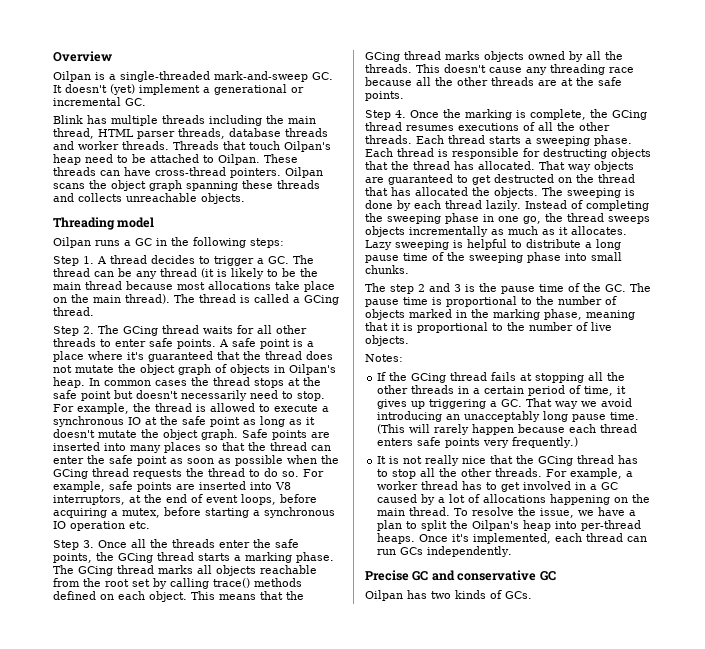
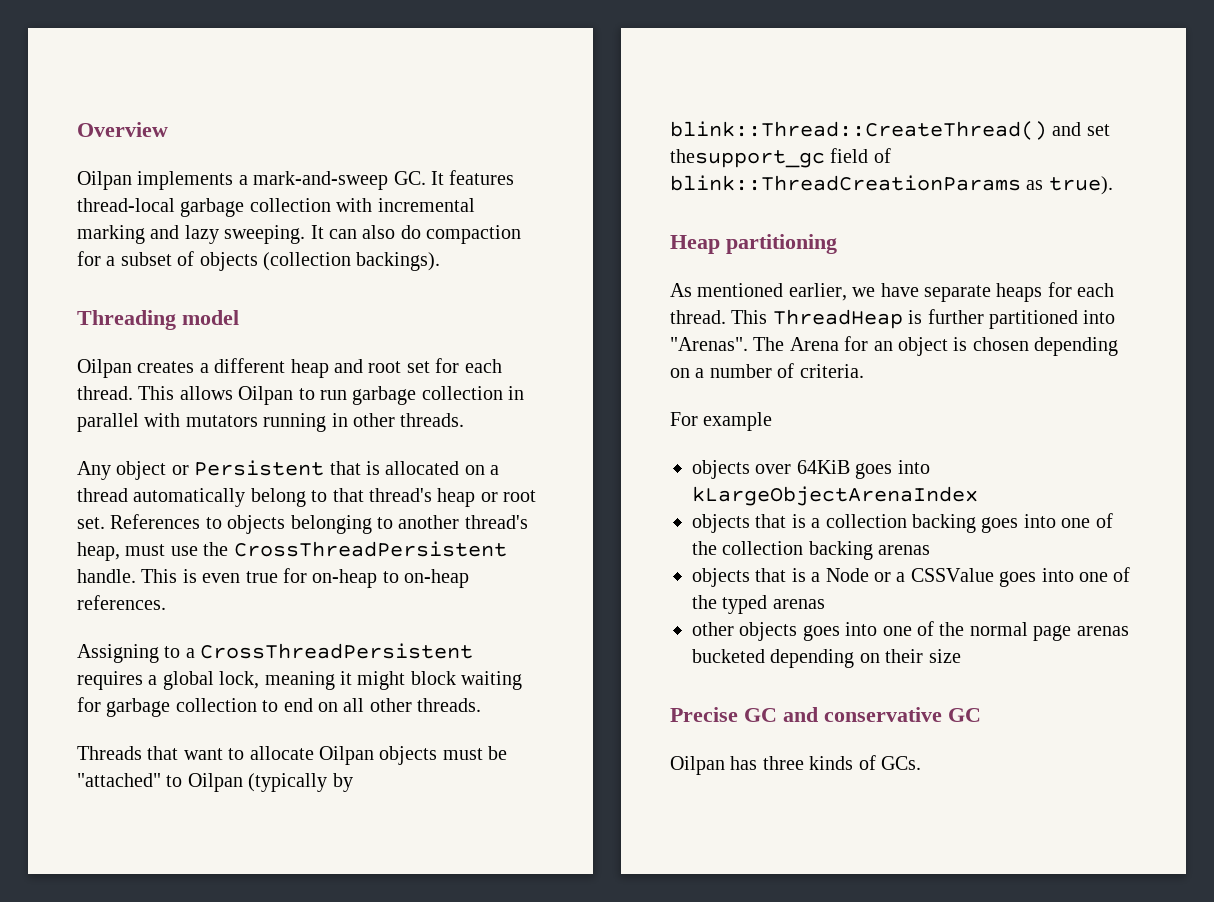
- Oilpan is a single-threaded mark-and-sweep GC. It doesn't (yet) implement a generational or incremental GC.
- Blink has multiple threads including the main thread, HTML parser threads, database threads and worker threads. Threads that touch Oilpan's heap need to be attached to Oilpan. These threads can have cross-thread pointers. Oilpan scans the object graph spanning these threads and collects unreachable objects.
+ Oilpan implements a mark-and-sweep GC. It features thread-local garbage collection with incremental marking and lazy sweeping. It can also do compaction for a subset of objects (collection backings).
  Threading model
- Oilpan runs a GC in the following steps:
- Step 1. A thread decides to trigger a GC. The thread can be any thread (it is likely to be the main thread because most allocations take place on the main thread). The thread is called a GCing thread.
- Step 2. The GCing thread waits for all other threads to enter safe points. A safe point is a place where it's guaranteed that the thread does not mutate the object graph of objects in Oilpan's heap. In common cases the thread stops at the safe point but doesn't necessarily need to stop. For example, the thread is allowed to execute a synchronous IO at the safe point as long as it doesn't mutate the object graph. Safe points are inserted into many places so that the thread can enter the safe point as soon as possible when the GCing thread requests the thread to do so. For example, safe points are inserted into V8 interruptors, at the end of event loops, before acquiring a mutex, before starting a synchronous IO operation etc.
- Step 3. Once all the threads enter the safe points, the GCing thread starts a marking phase. The GCing thread marks all objects reachable from the root set by calling trace() methods defined on each object. This means that the GCing thread marks objects owned by all the threads. This doesn't cause any threading race because all the other threads are at the safe points.
- Step 4. Once the marking is complete, the GCing thread resumes executions of all the other threads. Each thread starts a sweeping phase. Each thread is responsible for destructing objects that the thread has allocated. That way objects are guaranteed to get destructed on the thread that has allocated the objects. The sweeping is done by each thread lazily. Instead of completing the sweeping phase in one go, the thread sweeps objects incrementally as much as it allocates. Lazy sweeping is helpful to distribute a long pause time of the sweeping phase into small chunks.
- The step 2 and 3 is the pause time of the GC. The pause time is proportional to the number of objects marked in the marking phase, meaning that it is proportional to the number of live objects.
- Notes:
- If the GCing thread fails at stopping all the other threads in a certain period of time, it gives up triggering a GC. That way we avoid introducing an unacceptably long pause time. (This will rarely happen because each thread enters safe points very frequently.)
- It is not really nice that the GCing thread has to stop all the other threads. For example, a worker thread has to get involved in a GC caused by a lot of allocations happening on the main thread. To resolve the issue, we have a plan to split the Oilpan's heap into per-thread heaps. Once it's implemented, each thread can run GCs independently.
+ Oilpan creates a different heap and root set for each thread. This allows Oilpan to run garbage collection in parallel with mutators running in other threads.
+ Any object or Persistent that is allocated on a thread automatically belong to that thread's heap or root set. References to objects belonging to another thread's heap, must use the CrossThreadPersistent handle. This is even true for on-heap to on-heap references.
+ Assigning to a CrossThreadPersistent requires a global lock, meaning it might block waiting for garbage collection to end on all other threads.
+ Threads that want to allocate Oilpan objects must be "attached" to Oilpan (typically by blink::Thread::CreateThread() and set thesupport_gc field of blink::ThreadCreationParams as true).
+ Heap partitioning
+ As mentioned earlier, we have separate heaps for each thread. This ThreadHeap is further partitioned into "Arenas". The Arena for an object is chosen depending on a number of criteria.
+ For example
+ objects over 64KiB goes into kLargeObjectArenaIndex
+ objects that is a collection backing goes into one of the collection backing arenas
+ objects that is a Node or a CSSValue goes into one of the typed arenas
+ other objects goes into one of the normal page arenas bucketed depending on their size
- Oilpan has two kinds of GCs.
+ Oilpan has three kinds of GCs.

